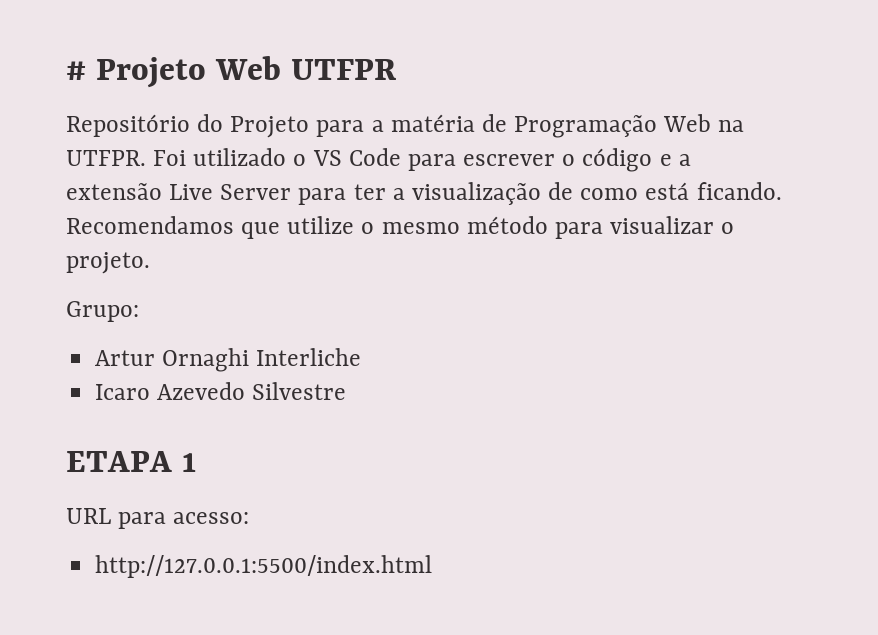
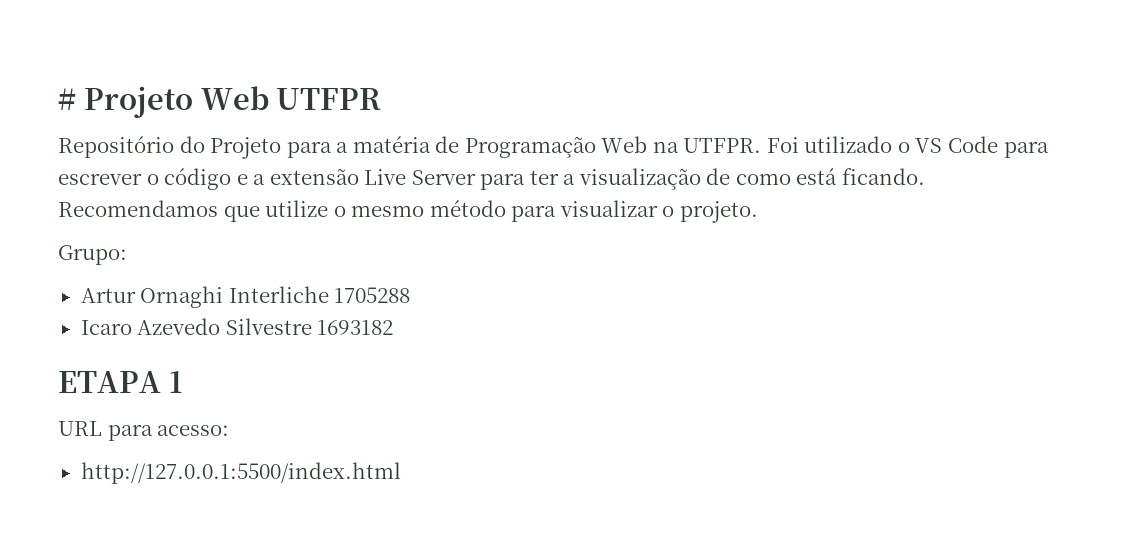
- Artur Ornaghi Interliche
+ Artur Ornaghi Interliche 1705288
- Icaro Azevedo Silvestre
+ Icaro Azevedo Silvestre 1693182

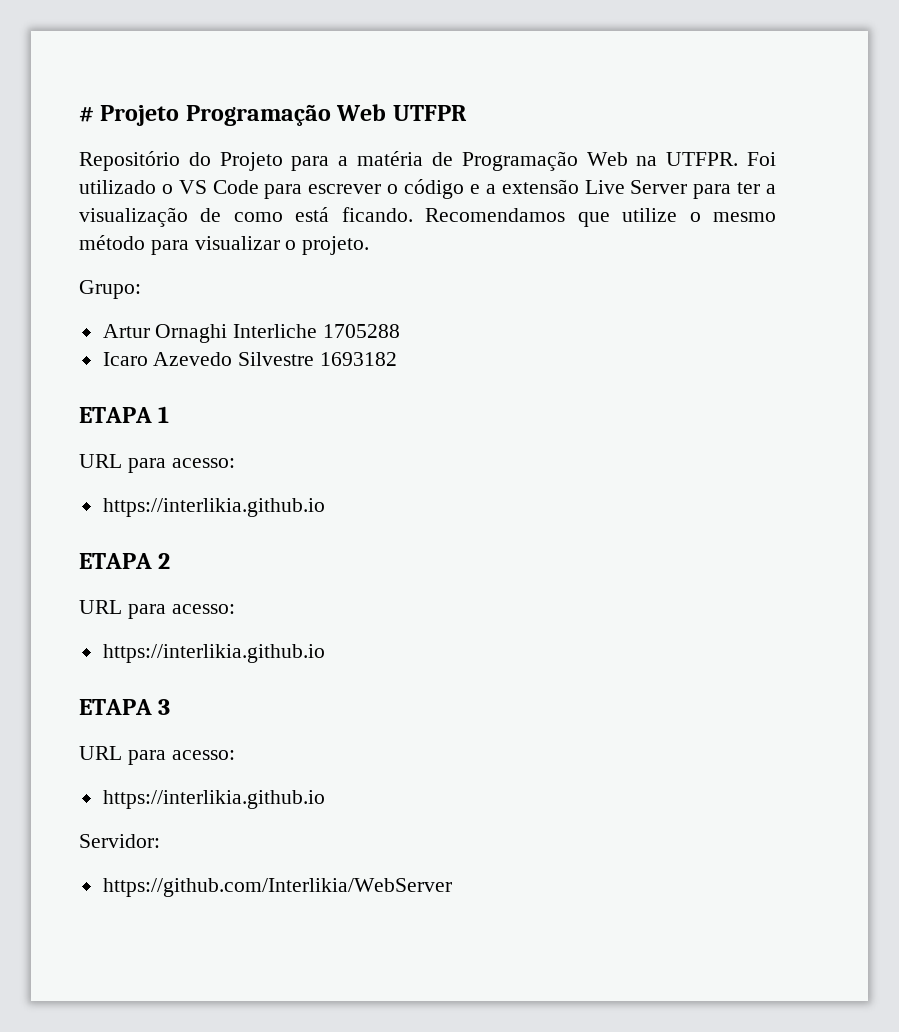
- # Projeto Web UTFPR
+ # Projeto Programação Web UTFPR
  ETAPA 1
  URL para acesso:
- http://127.0.0.1:5500/index.html
+ https://interlikia.github.io
+ ETAPA 2
+ URL para acesso:
+ https://interlikia.github.io
+ ETAPA 3
+ URL para acesso:
+ https://interlikia.github.io
+ Servidor:
+ https://github.com/Interlikia/WebServer

